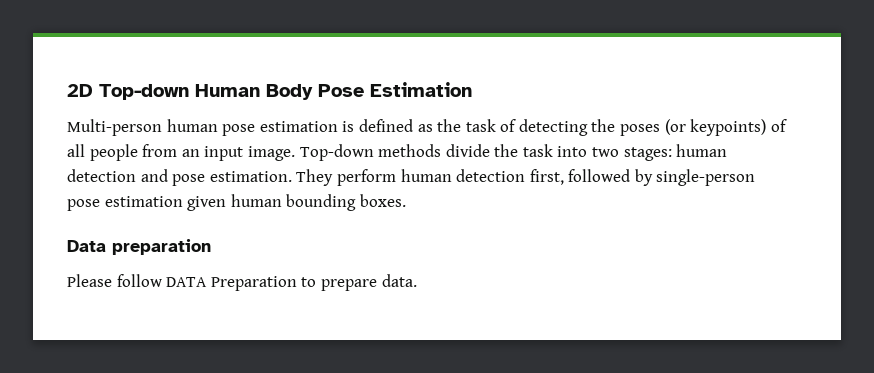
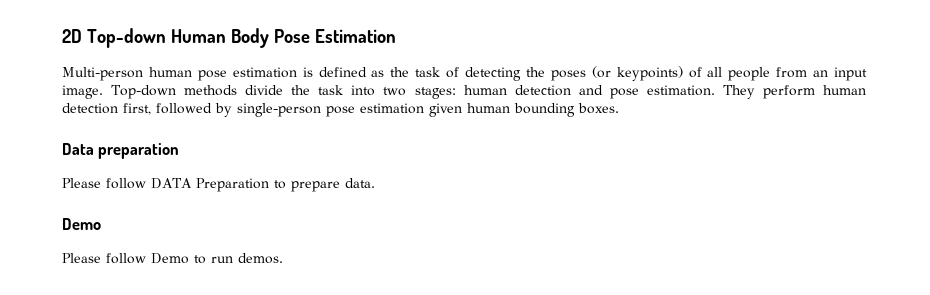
  Please follow DATA Preparation to prepare data.
+ Demo
+ Please follow Demo to run demos.

